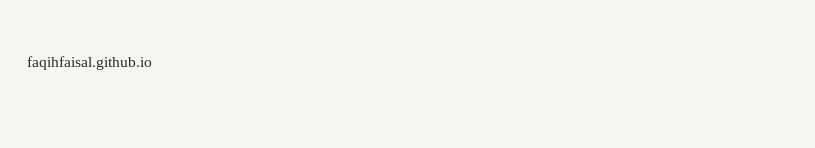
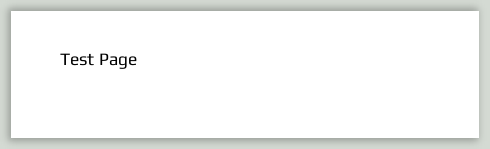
- faqihfaisal.github.io
+ Test Page

